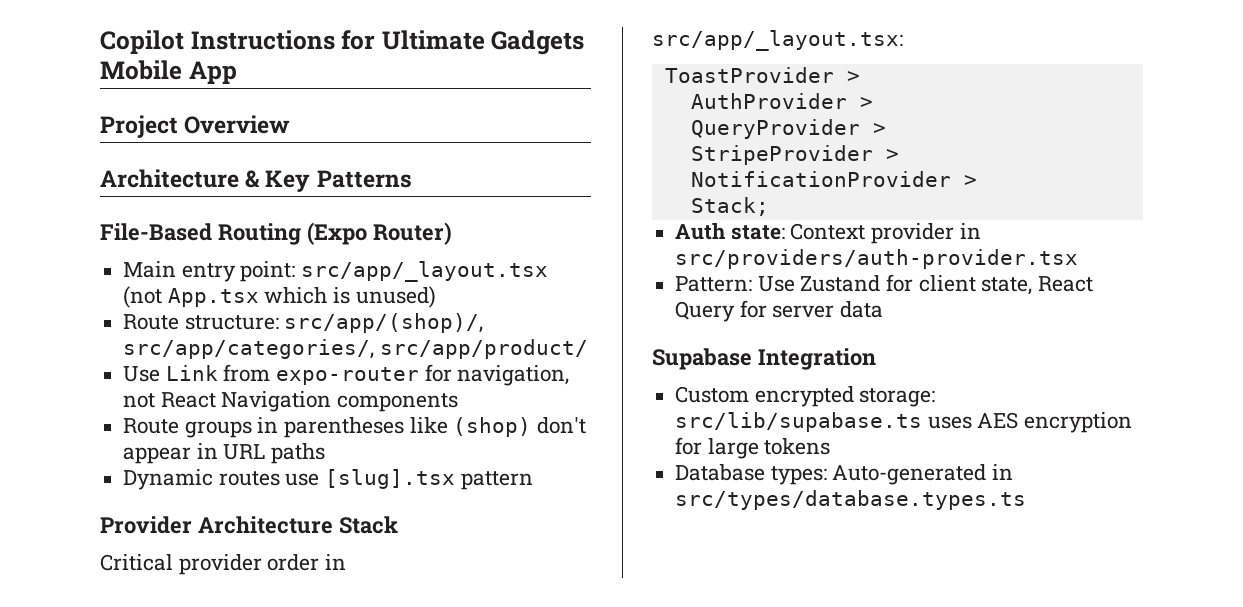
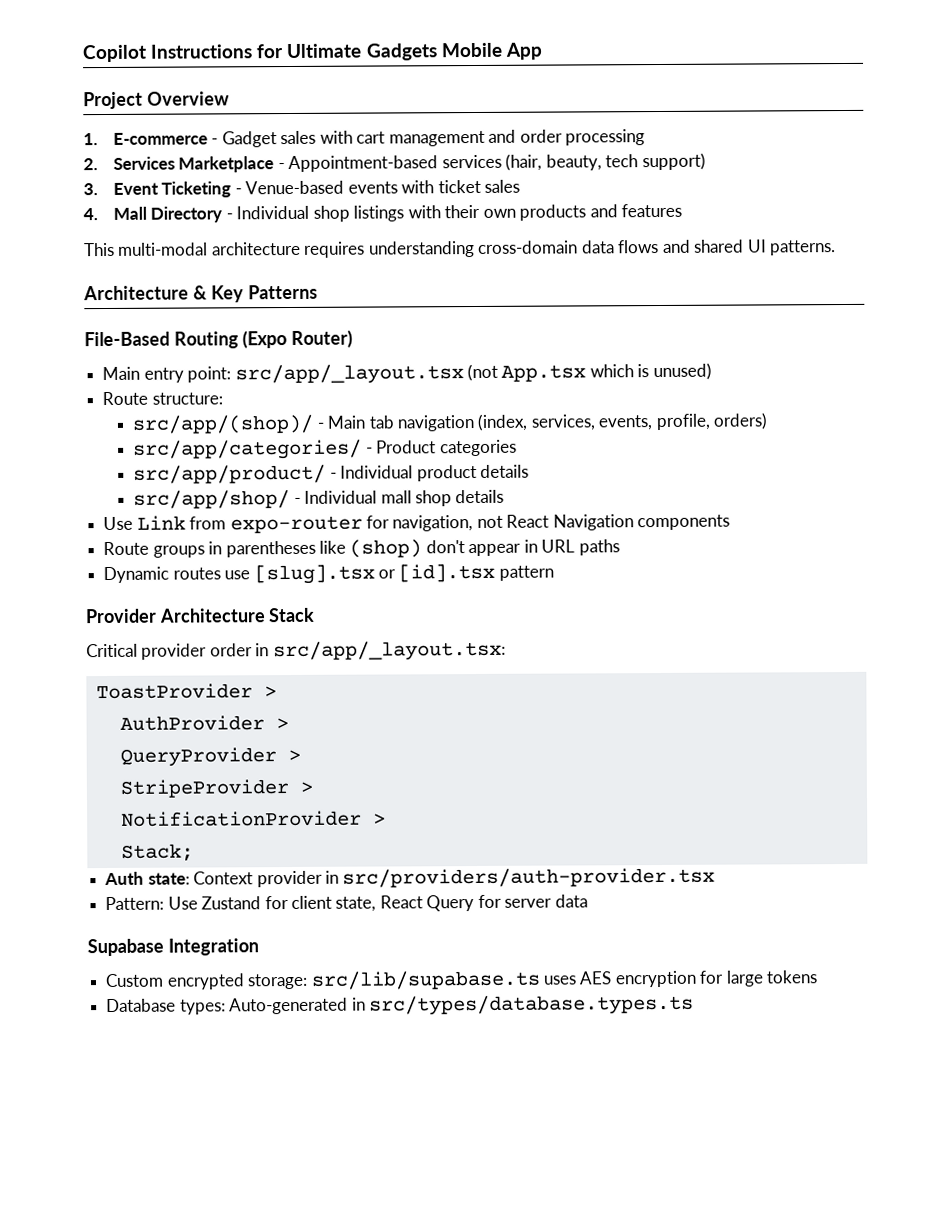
+ 1. E-commerce - Gadget sales with cart management and order processing
+ 2. Services Marketplace - Appointment-based services (hair, beauty, tech support)
+ 3. Event Ticketing - Venue-based events with ticket sales
+ 4. Mall Directory - Individual shop listings with their own products and features
+ This multi-modal architecture requires understanding cross-domain data flows and shared UI patterns.
- Route structure: src/app/(shop)/, src/app/categories/, src/app/product/
+ Route structure:
+ src/app/(shop)/ - Main tab navigation (index, services, events, profile, orders)
+ src/app/categories/ - Product categories
+ src/app/product/ - Individual product details
+ src/app/shop/ - Individual mall shop details
- Dynamic routes use [slug].tsx pattern
+ Dynamic routes use [slug].tsx or [id].tsx pattern

